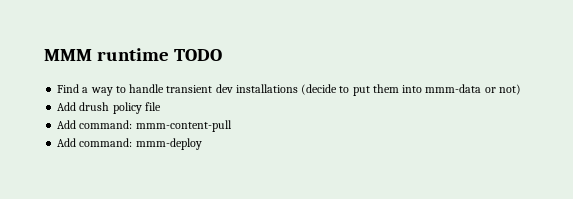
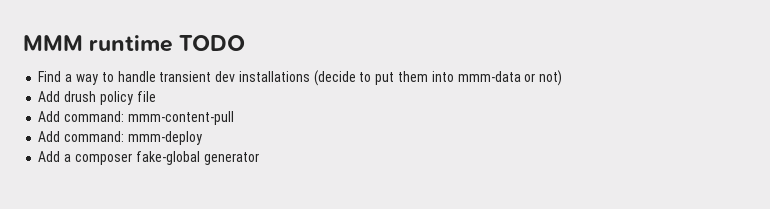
+ Add a composer fake-global generator

